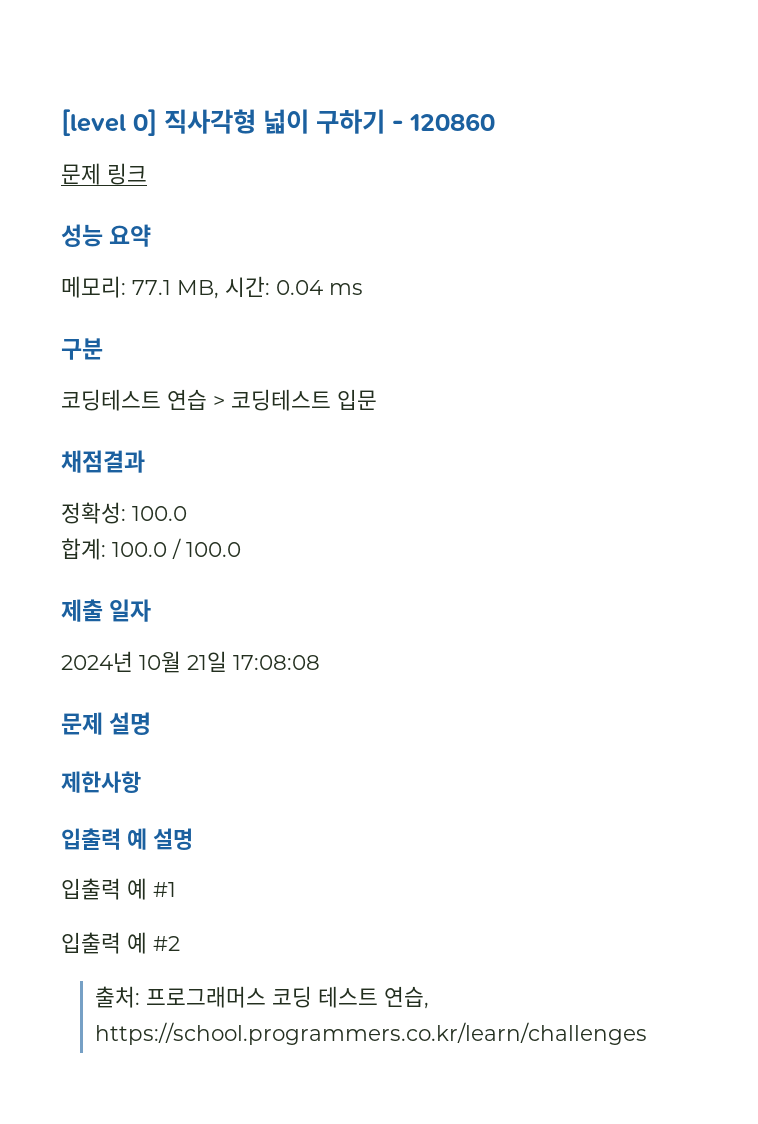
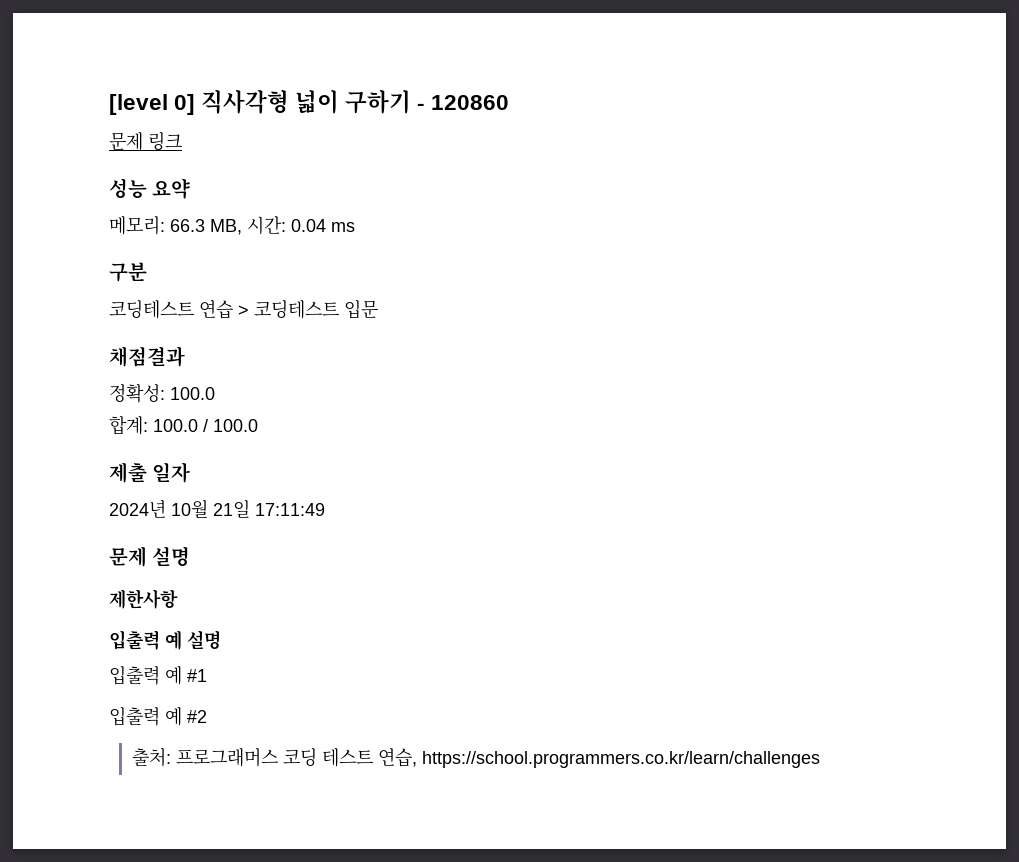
- 메모리: 77.1 MB, 시간: 0.04 ms
+ 메모리: 66.3 MB, 시간: 0.04 ms
- 2024년 10월 21일 17:08:08
+ 2024년 10월 21일 17:11:49

